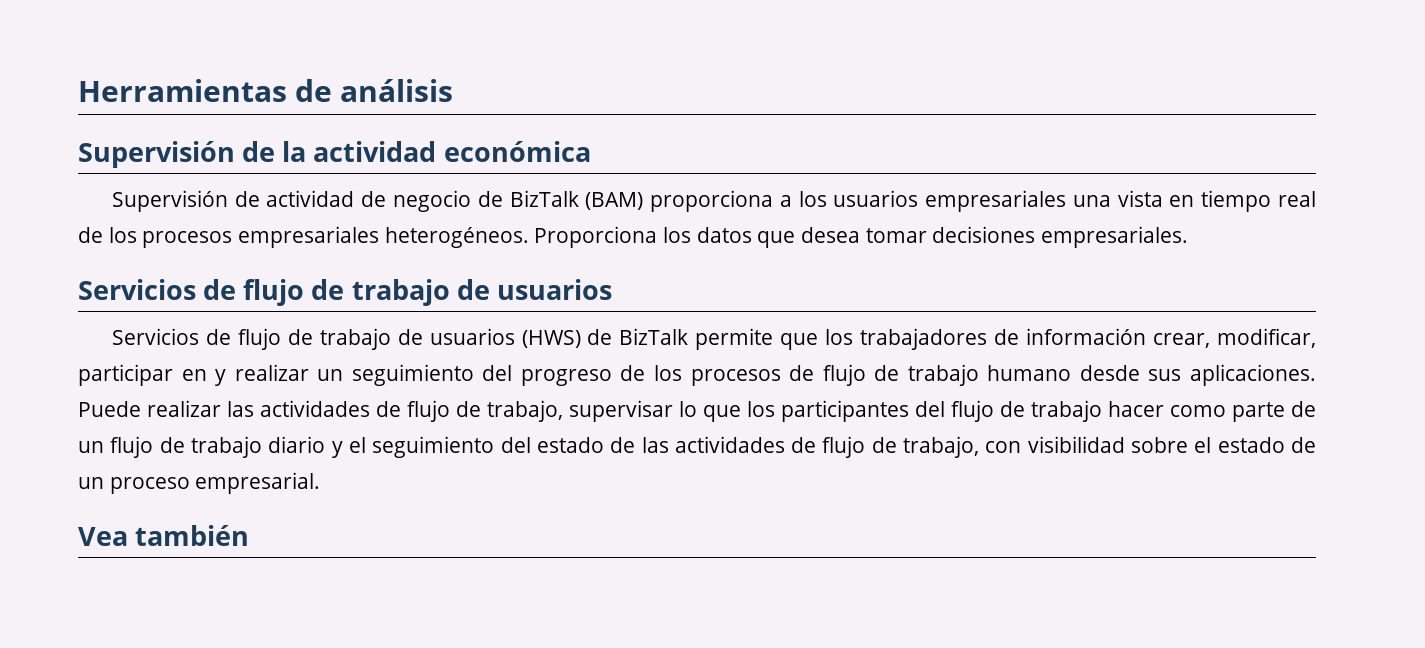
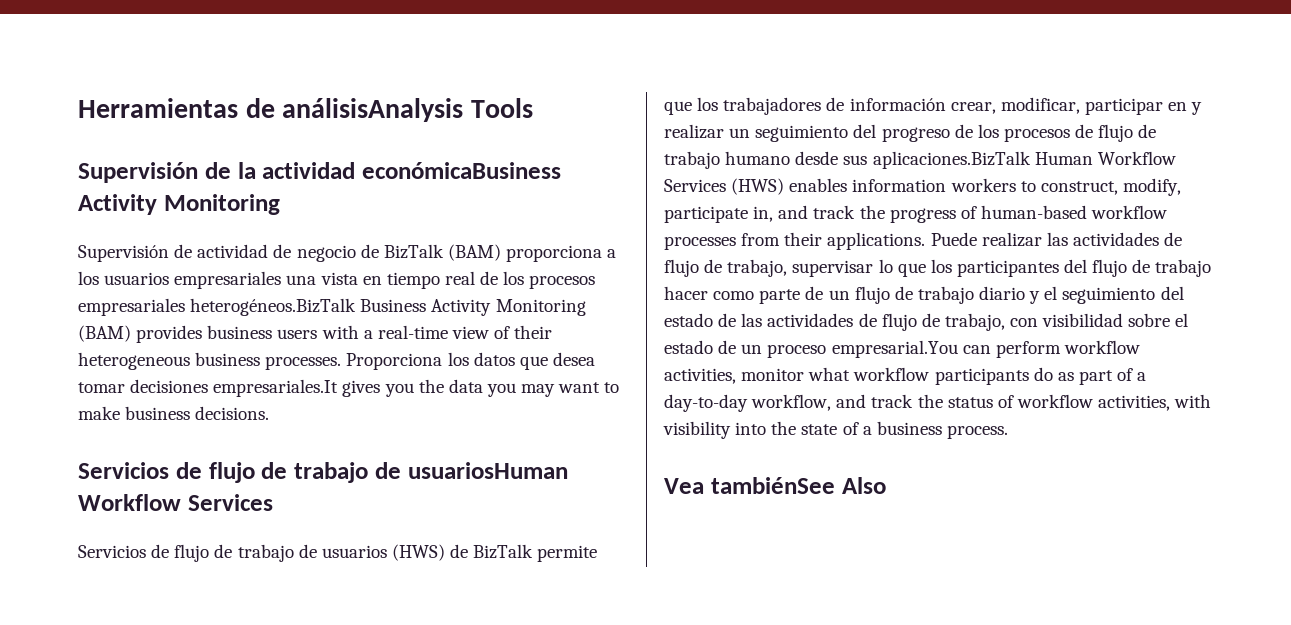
- Herramientas de análisis
+ Herramientas de análisisAnalysis Tools
- Supervisión de la actividad económica
+ Supervisión de la actividad económicaBusiness Activity Monitoring
- Supervisión de actividad de negocio de BizTalk (BAM) proporciona a los usuarios empresariales una vista en tiempo real de los procesos empresariales heterogéneos.
+ Supervisión de actividad de negocio de BizTalk (BAM) proporciona a los usuarios empresariales una vista en tiempo real de los procesos empresariales heterogéneos.BizTalk Business Activity Monitoring (BAM) provides business users with a real-time view of their heterogeneous business processes.
- Proporciona los datos que desea tomar decisiones empresariales.
- Servicios de flujo de trabajo de usuarios
+ Proporciona los datos que desea tomar decisiones empresariales.It gives you the data you may want to make business decisions.
+ Servicios de flujo de trabajo de usuariosHuman Workflow Services
- Servicios de flujo de trabajo de usuarios (HWS) de BizTalk permite que los trabajadores de información crear, modificar, participar en y realizar un seguimiento del progreso de los procesos de flujo de trabajo humano desde sus aplicaciones.
+ Servicios de flujo de trabajo de usuarios (HWS) de BizTalk permite que los trabajadores de información crear, modificar, participar en y realizar un seguimiento del progreso de los procesos de flujo de trabajo humano desde sus aplicaciones.BizTalk Human Workflow Services (HWS) enables information workers to construct, modify, participate in, and track the progress of human-based workflow processes from their applications.
- Puede realizar las actividades de flujo de trabajo, supervisar lo que los participantes del flujo de trabajo hacer como parte de un flujo de trabajo diario y el seguimiento del estado de las actividades de flujo de trabajo, con visibilidad sobre el estado de un proceso empresarial.
+ Puede realizar las actividades de flujo de trabajo, supervisar lo que los participantes del flujo de trabajo hacer como parte de un flujo de trabajo diario y el seguimiento del estado de las actividades de flujo de trabajo, con visibilidad sobre el estado de un proceso empresarial.You can perform workflow activities, monitor what workflow participants do as part of a day-to-day workflow, and track the status of workflow activities, with visibility into the state of a business process.
- Vea también
+ Vea tambiénSee Also

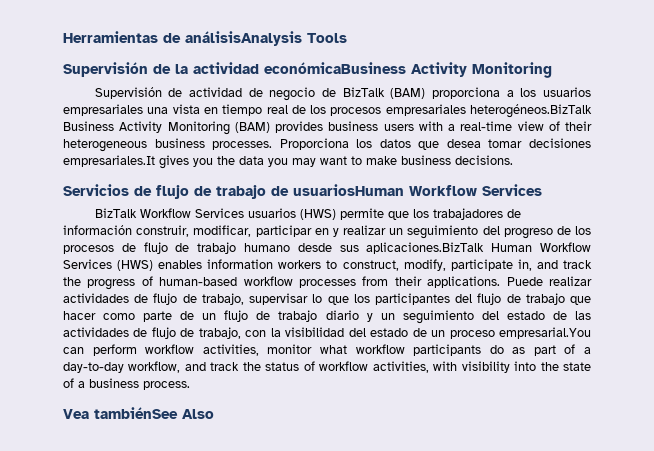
- Servicios de flujo de trabajo de usuarios (HWS) de BizTalk permite que los trabajadores de información crear, modificar, participar en y realizar un seguimiento del progreso de los procesos de flujo de trabajo humano desde sus aplicaciones.BizTalk Human Workflow Services (HWS) enables information workers to construct, modify, participate in, and track the progress of human-based workflow processes from their applications.
+ BizTalk Workflow Services usuarios (HWS) permite que los trabajadores de información construir, modificar, participar en y realizar un seguimiento del progreso de los procesos de flujo de trabajo humano desde sus aplicaciones.BizTalk Human Workflow Services (HWS) enables information workers to construct, modify, participate in, and track the progress of human-based workflow processes from their applications.
- Puede realizar las actividades de flujo de trabajo, supervisar lo que los participantes del flujo de trabajo hacer como parte de un flujo de trabajo diario y el seguimiento del estado de las actividades de flujo de trabajo, con visibilidad sobre el estado de un proceso empresarial.You can perform workflow activities, monitor what workflow participants do as part of a day-to-day workflow, and track the status of workflow activities, with visibility into the state of a business process.
+ Puede realizar actividades de flujo de trabajo, supervisar lo que los participantes del flujo de trabajo que hacer como parte de un flujo de trabajo diario y un seguimiento del estado de las actividades de flujo de trabajo, con la visibilidad del estado de un proceso empresarial.You can perform workflow activities, monitor what workflow participants do as part of a day-to-day workflow, and track the status of workflow activities, with visibility into the state of a business process.

